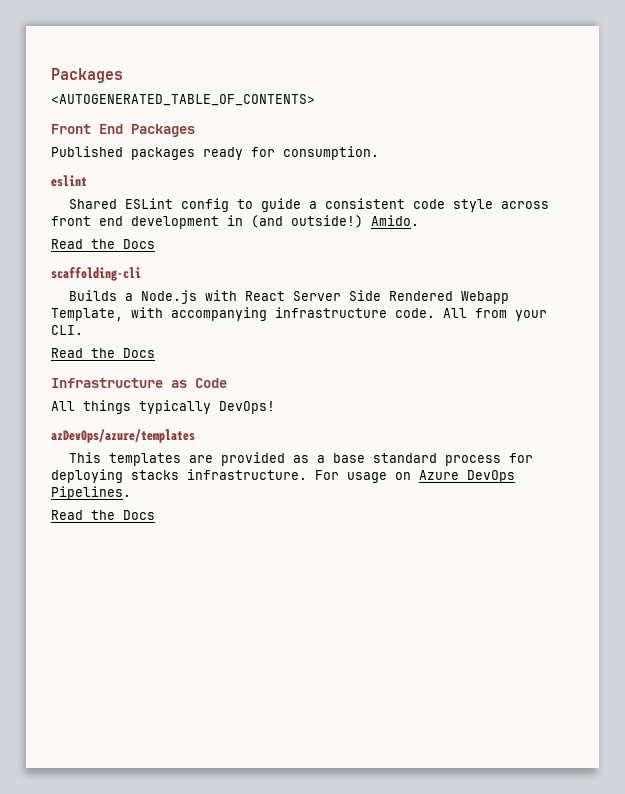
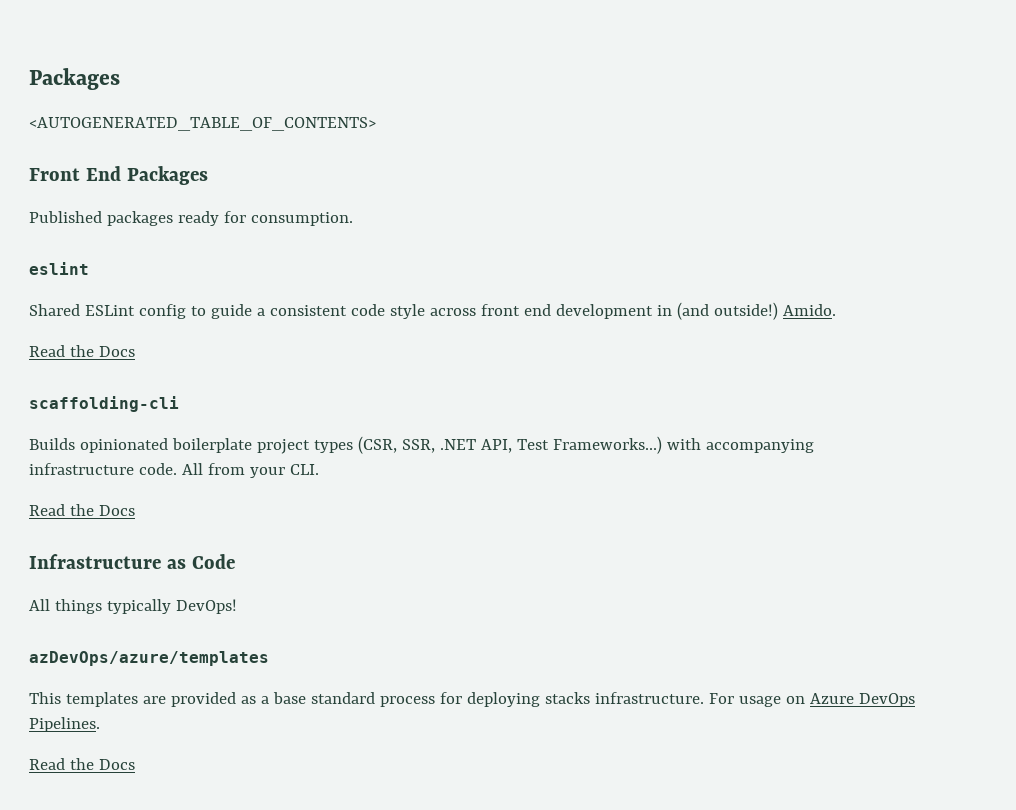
- Builds a Node.js with React Server Side Rendered Webapp Template, with accompanying infrastructure code.
+ Builds opinionated boilerplate project types (CSR, SSR, .NET API, Test Frameworks...) with accompanying infrastructure code.

